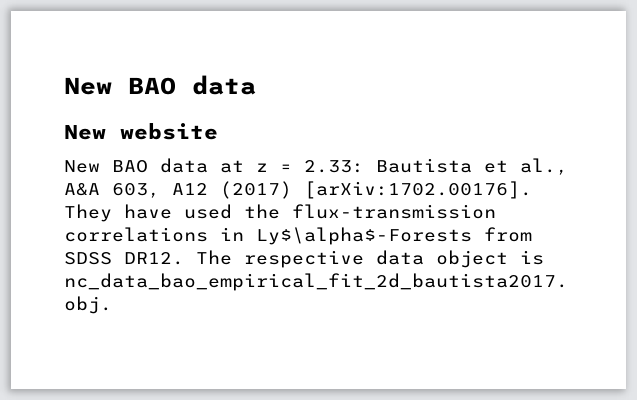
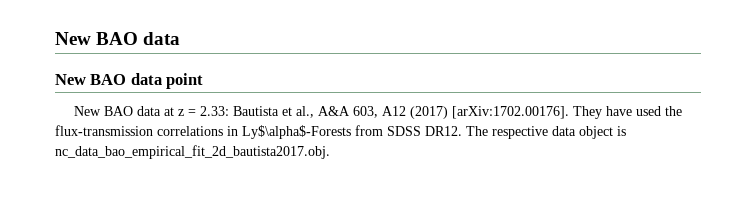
- New website
+ New BAO data point

